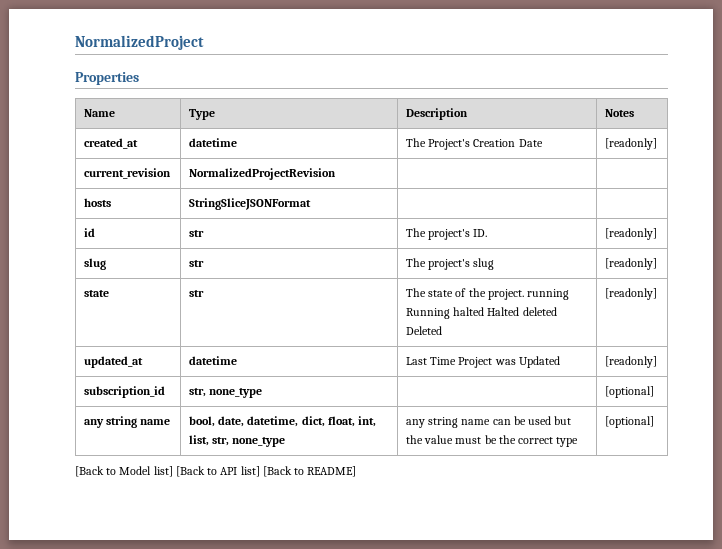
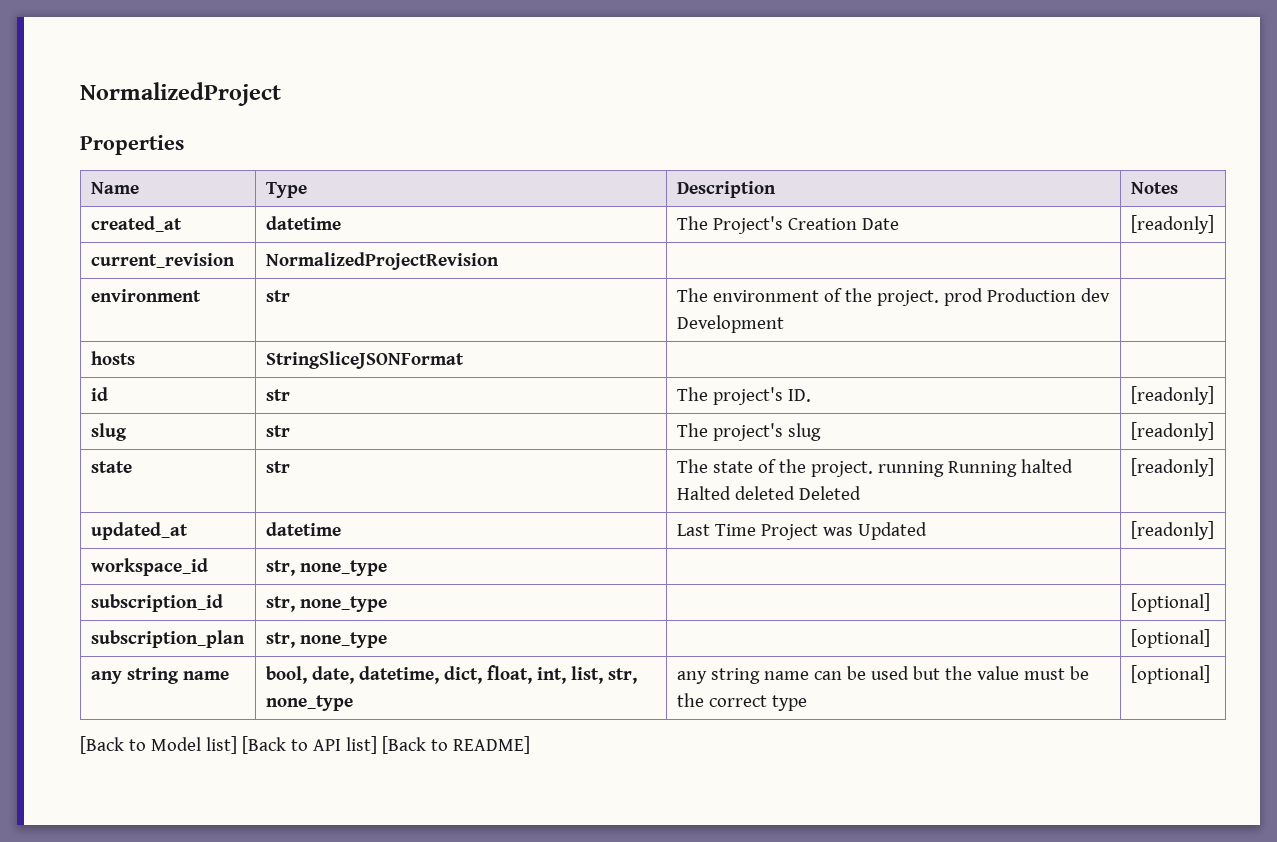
+ environment | str | The environment of the project. prod Production dev Development |
+ workspace_id | str, none_type | |
+ subscription_plan | str, none_type | | [optional]

